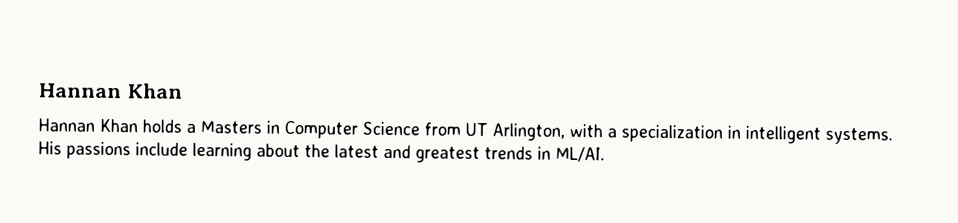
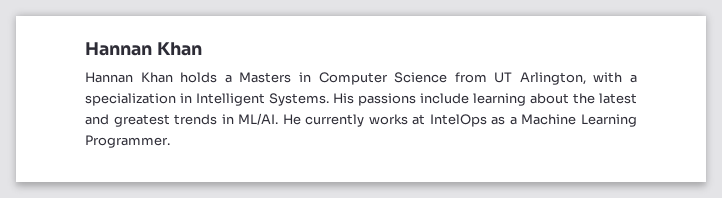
- Hannan Khan holds a Masters in Computer Science from UT Arlington, with a specialization in intelligent systems.
+ Hannan Khan holds a Masters in Computer Science from UT Arlington, with a specialization in Intelligent Systems.
+ He currently works at IntelOps as a Machine Learning Programmer.

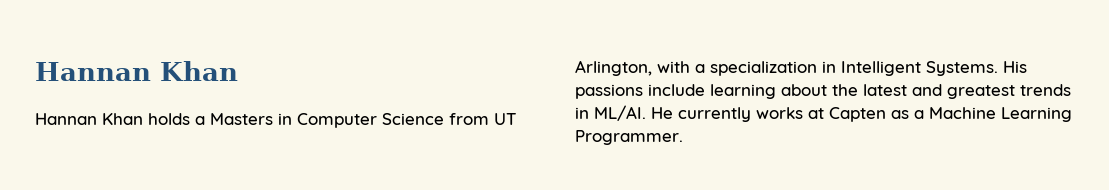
- He currently works at IntelOps as a Machine Learning Programmer.
+ He currently works at Capten as a Machine Learning Programmer.

